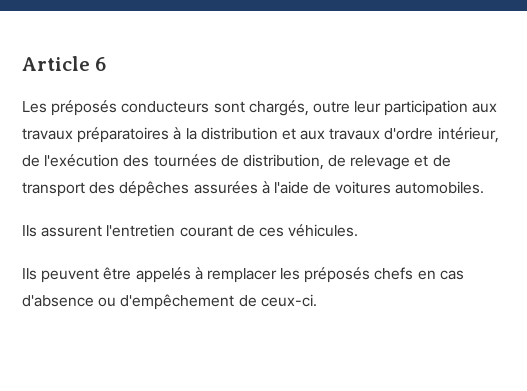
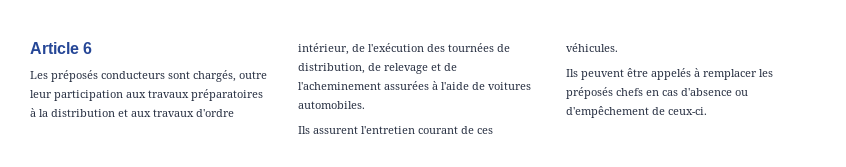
- Les préposés conducteurs sont chargés, outre leur participation aux travaux préparatoires à la distribution et aux travaux d'ordre intérieur, de l'exécution des tournées de distribution, de relevage et de transport des dépêches assurées à l'aide de voitures automobiles.
+ Les préposés conducteurs sont chargés, outre leur participation aux travaux préparatoires à la distribution et aux travaux d'ordre intérieur, de l'exécution des tournées de distribution, de relevage et de l'acheminement assurées à l'aide de voitures automobiles.

